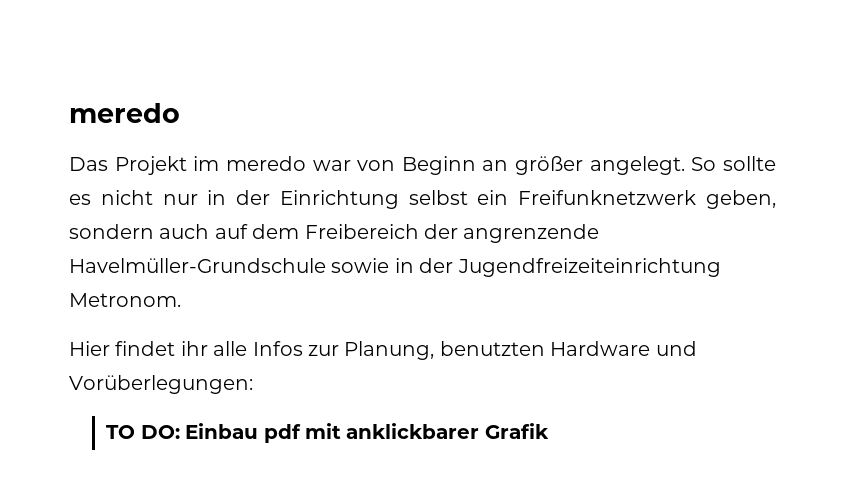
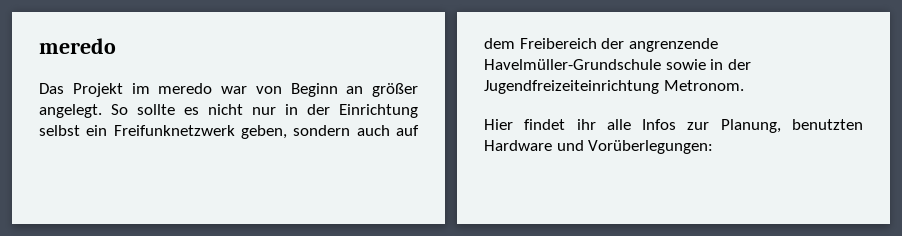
- TO DO: Einbau pdf mit anklickbarer Grafik

